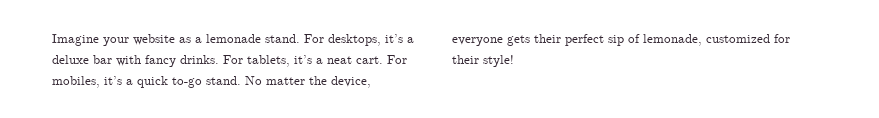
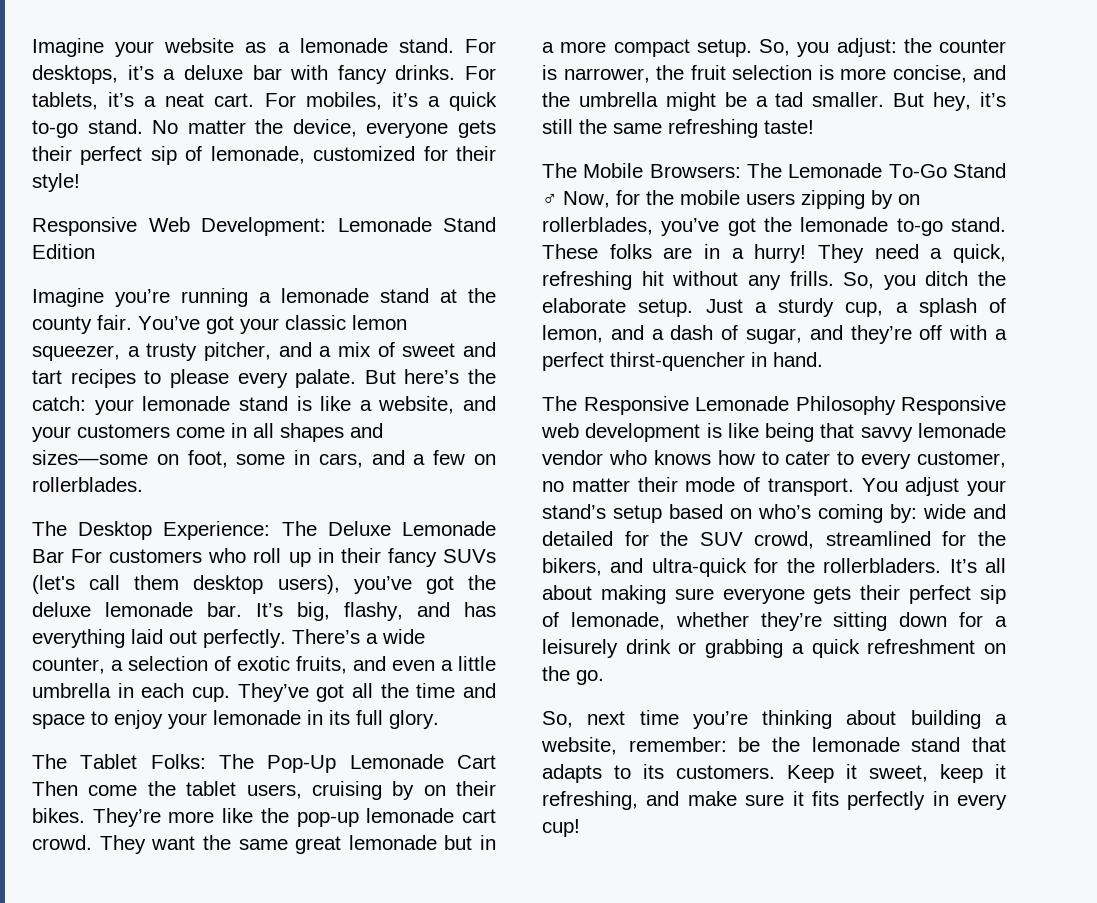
+ Responsive Web Development: Lemonade Stand Edition
+ Imagine you’re running a lemonade stand at the county fair. You’ve got your classic lemon squeezer, a trusty pitcher, and a mix of sweet and tart recipes to please every palate. But here’s the catch: your lemonade stand is like a website, and your customers come in all shapes and sizes—some on foot, some in cars, and a few on rollerblades.
+ The Desktop Experience: The Deluxe Lemonade Bar For customers who roll up in their fancy SUVs (let's call them desktop users), you’ve got the deluxe lemonade bar. It’s big, flashy, and has everything laid out perfectly. There’s a wide counter, a selection of exotic fruits, and even a little umbrella in each cup. They’ve got all the time and space to enjoy your lemonade in its full glory.
+ The Tablet Folks: The Pop-Up Lemonade Cart Then come the tablet users, cruising by on their bikes. They’re more like the pop-up lemonade cart crowd. They want the same great lemonade but in a more compact setup. So, you adjust: the counter is narrower, the fruit selection is more concise, and the umbrella might be a tad smaller. But hey, it’s still the same refreshing taste!
+ The Mobile Browsers: The Lemonade To-Go Stand ♂ Now, for the mobile users zipping by on rollerblades, you’ve got the lemonade to-go stand. These folks are in a hurry! They need a quick, refreshing hit without any frills. So, you ditch the elaborate setup. Just a sturdy cup, a splash of lemon, and a dash of sugar, and they’re off with a perfect thirst-quencher in hand.
+ The Responsive Lemonade Philosophy Responsive web development is like being that savvy lemonade vendor who knows how to cater to every customer, no matter their mode of transport. You adjust your stand’s setup based on who’s coming by: wide and detailed for the SUV crowd, streamlined for the bikers, and ultra-quick for the rollerbladers. It’s all about making sure everyone gets their perfect sip of lemonade, whether they’re sitting down for a leisurely drink or grabbing a quick refreshment on the go.
+ So, next time you’re thinking about building a website, remember: be the lemonade stand that adapts to its customers. Keep it sweet, keep it refreshing, and make sure it fits perfectly in every cup!

